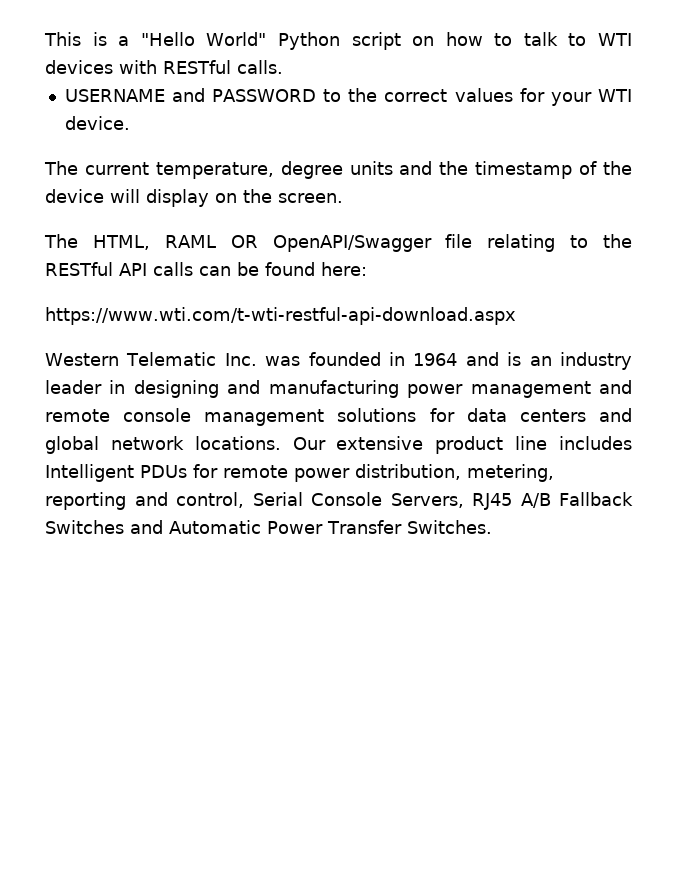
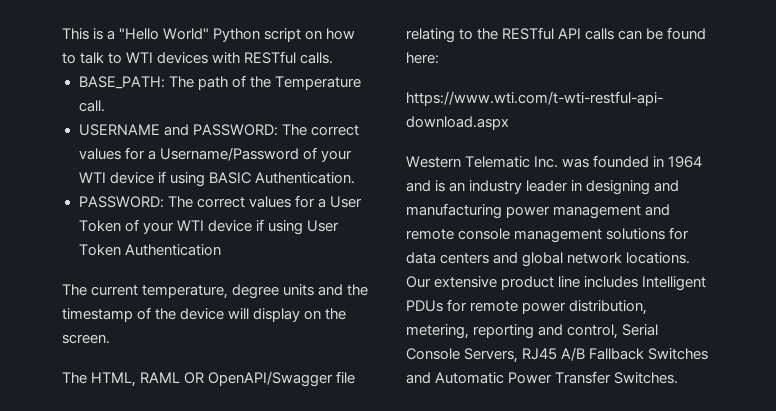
- USERNAME and PASSWORD to the correct values for your WTI device.
+ BASE_PATH: The path of the Temperature call.
+ USERNAME and PASSWORD: The correct values for a Username/Password of your WTI device if using BASIC Authentication.
+ PASSWORD: The correct values for a User Token of your WTI device if using User Token Authentication

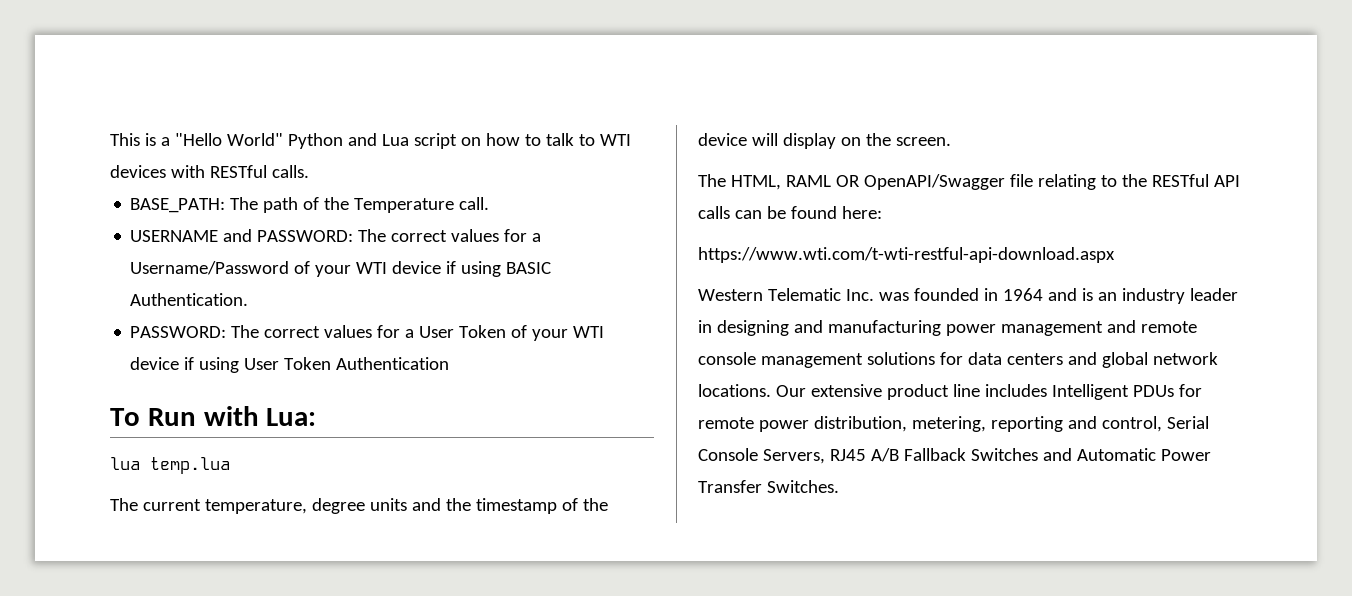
- This is a "Hello World" Python script on how to talk to WTI devices with RESTful calls.
+ This is a "Hello World" Python and Lua script on how to talk to WTI devices with RESTful calls.
+ To Run with Lua:
+ lua temp.lua

